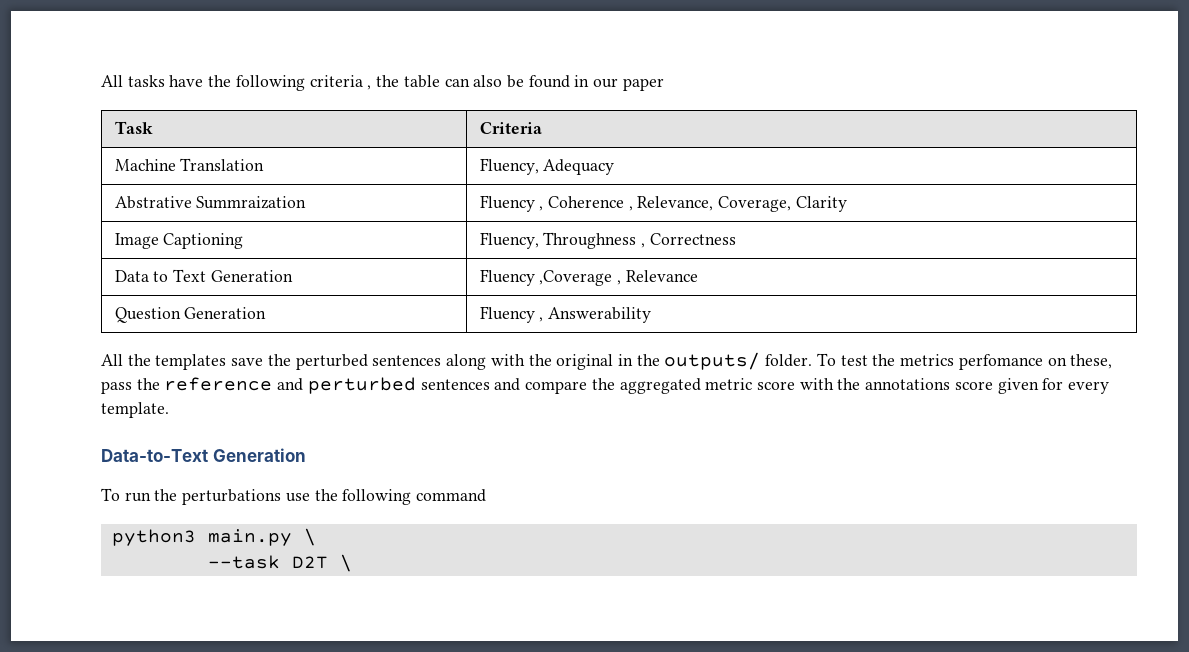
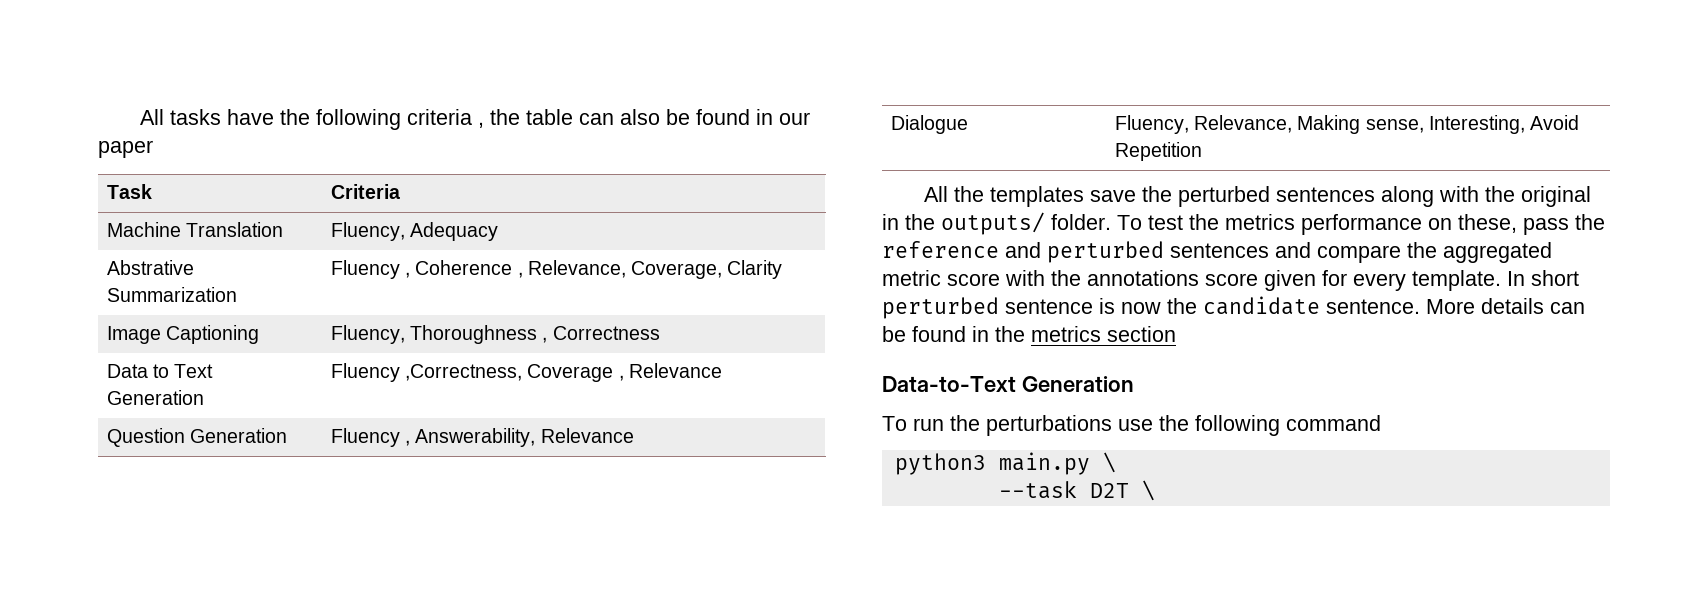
- Abstrative Summraization | Fluency , Coherence , Relevance, Coverage, Clarity
+ Abstrative Summarization | Fluency , Coherence , Relevance, Coverage, Clarity
- Image Captioning | Fluency, Throughness , Correctness
+ Image Captioning | Fluency, Thoroughness , Correctness
- Data to Text Generation | Fluency ,Coverage , Relevance
+ Data to Text Generation | Fluency ,Correctness, Coverage , Relevance
- Question Generation | Fluency , Answerability
+ Question Generation | Fluency , Answerability, Relevance
+ Dialogue | Fluency, Relevance, Making sense, Interesting, Avoid Repetition
- To test the metrics perfomance on these, pass the reference and perturbed sentences and compare the aggregated metric score with the annotations score given for every template.
+ To test the metrics performance on these, pass the reference and perturbed sentences and compare the aggregated metric score with the annotations score given for every template. In short perturbed sentence is now the candidate sentence. More details can be found in the metrics section

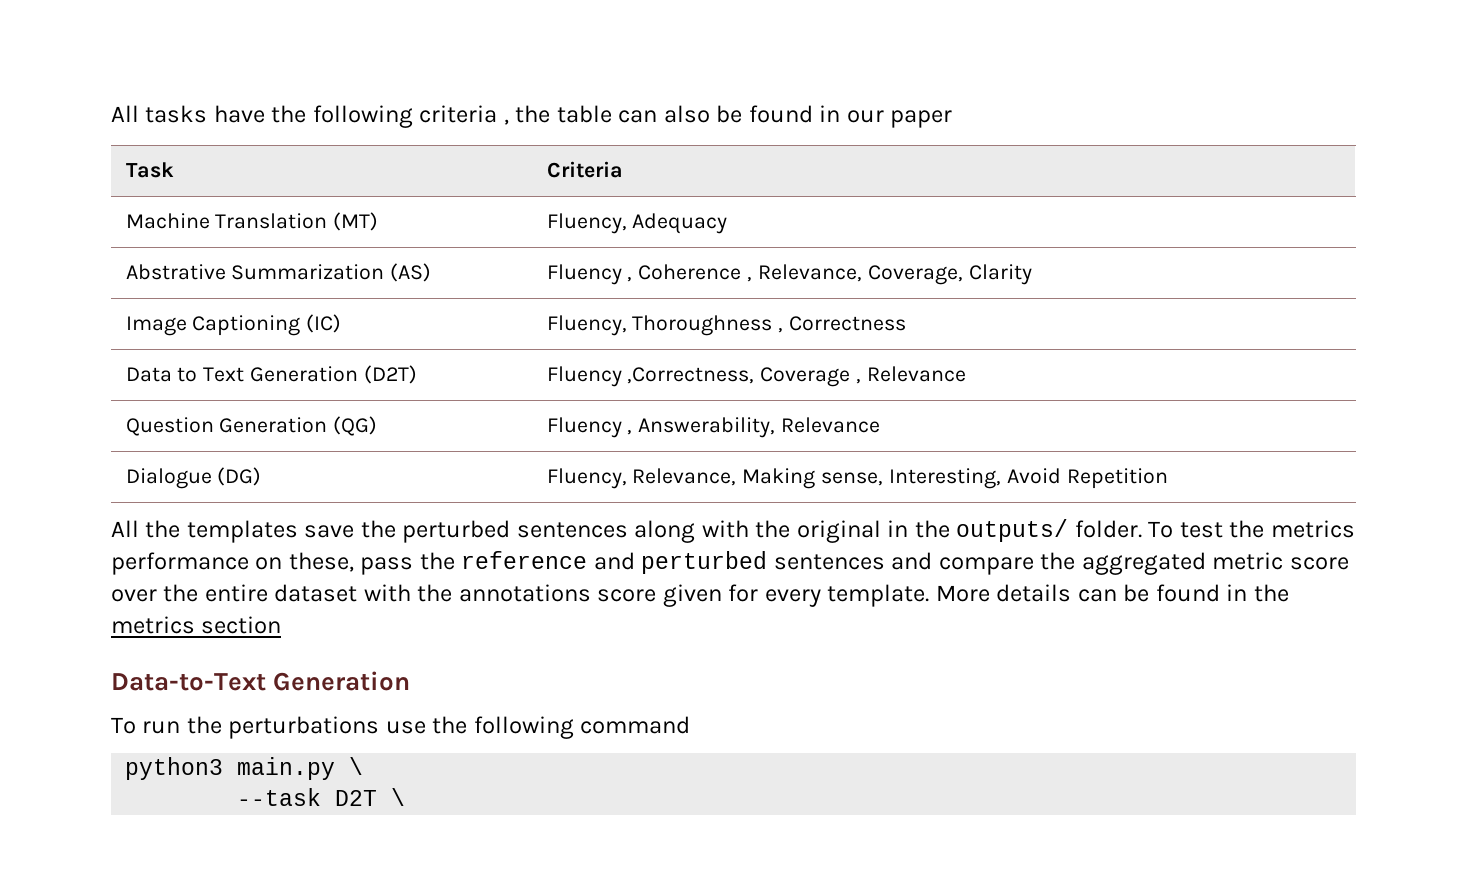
- Machine Translation | Fluency, Adequacy
+ Machine Translation (MT) | Fluency, Adequacy
- Abstrative Summarization | Fluency , Coherence , Relevance, Coverage, Clarity
+ Abstrative Summarization (AS) | Fluency , Coherence , Relevance, Coverage, Clarity
- Image Captioning | Fluency, Thoroughness , Correctness
+ Image Captioning (IC) | Fluency, Thoroughness , Correctness
- Data to Text Generation | Fluency ,Correctness, Coverage , Relevance
+ Data to Text Generation (D2T) | Fluency ,Correctness, Coverage , Relevance
- Question Generation | Fluency , Answerability, Relevance
+ Question Generation (QG) | Fluency , Answerability, Relevance
- Dialogue | Fluency, Relevance, Making sense, Interesting, Avoid Repetition
+ Dialogue (DG) | Fluency, Relevance, Making sense, Interesting, Avoid Repetition
- To test the metrics performance on these, pass the reference and perturbed sentences and compare the aggregated metric score with the annotations score given for every template.
+ To test the metrics performance on these, pass the reference and perturbed sentences and compare the aggregated metric score over the entire dataset with the annotations score given for every template.
- In short perturbed sentence is now the candidate sentence.

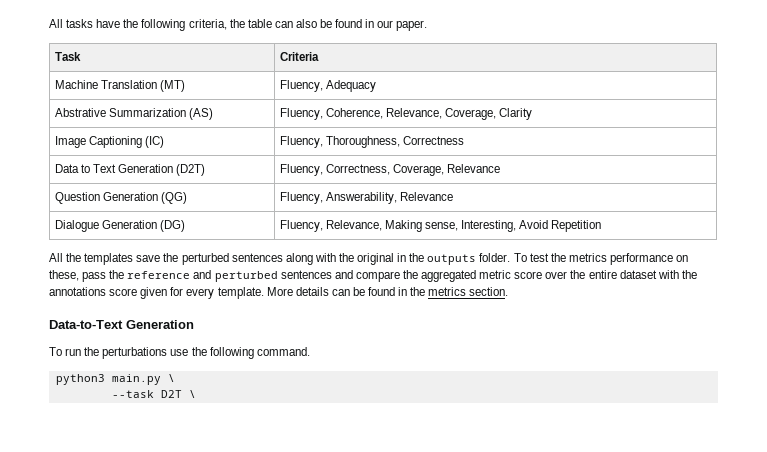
- All tasks have the following criteria , the table can also be found in our paper
+ All tasks have the following criteria, the table can also be found in our paper.
- Abstrative Summarization (AS) | Fluency , Coherence , Relevance, Coverage, Clarity
+ Abstrative Summarization (AS) | Fluency, Coherence, Relevance, Coverage, Clarity
- Image Captioning (IC) | Fluency, Thoroughness , Correctness
+ Image Captioning (IC) | Fluency, Thoroughness, Correctness
- Data to Text Generation (D2T) | Fluency ,Correctness, Coverage , Relevance
+ Data to Text Generation (D2T) | Fluency, Correctness, Coverage, Relevance
- Question Generation (QG) | Fluency , Answerability, Relevance
+ Question Generation (QG) | Fluency, Answerability, Relevance
- Dialogue (DG) | Fluency, Relevance, Making sense, Interesting, Avoid Repetition
+ Dialogue Generation (DG) | Fluency, Relevance, Making sense, Interesting, Avoid Repetition
- All the templates save the perturbed sentences along with the original in the outputs/ folder.
+ All the templates save the perturbed sentences along with the original in the outputs folder.
- More details can be found in the metrics section
+ More details can be found in the metrics section.
- To run the perturbations use the following command
+ To run the perturbations use the following command.

